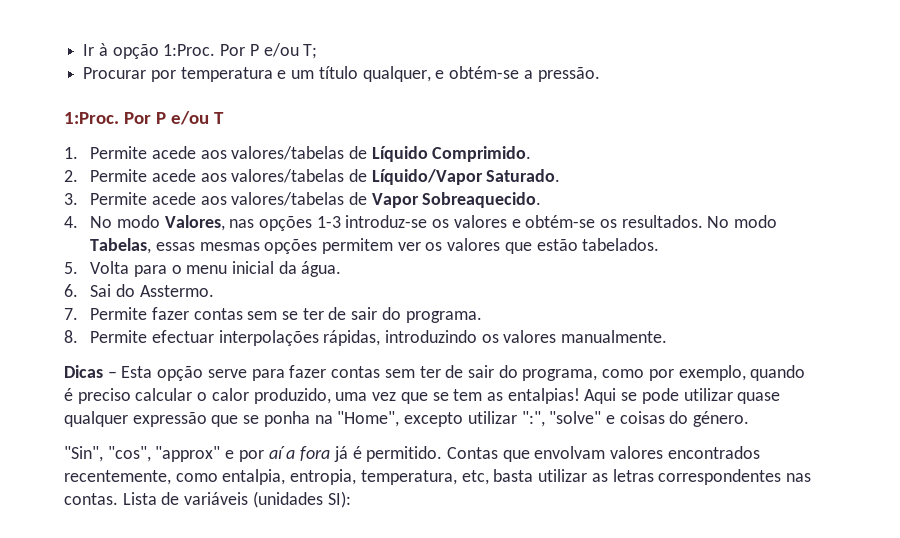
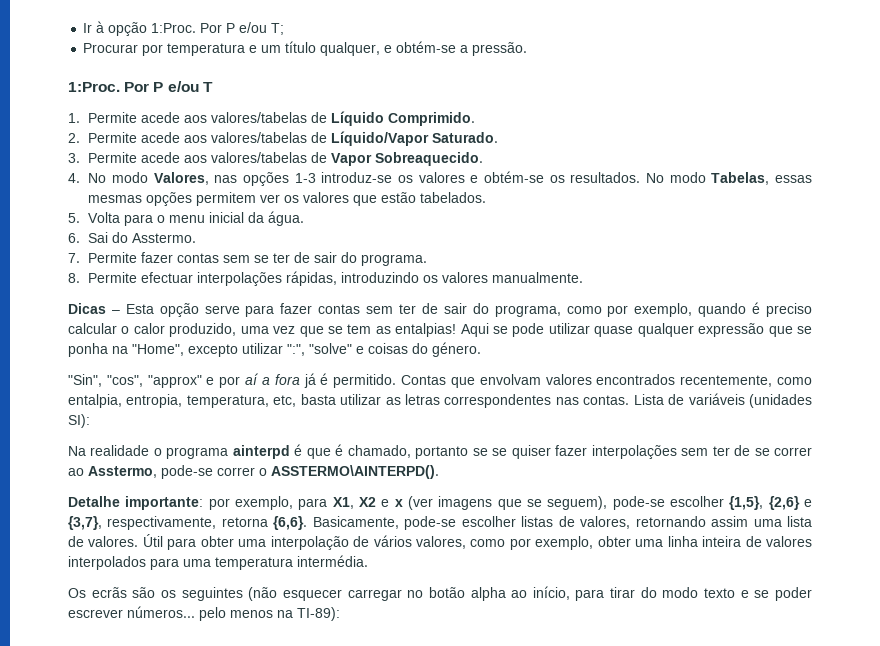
+ Na realidade o programa ainterpd é que é chamado, portanto se se quiser fazer interpolações sem ter de se correr ao Asstermo, pode-se correr o ASSTERMO\AINTERPD().
+ Detalhe importante: por exemplo, para X1, X2 e x (ver imagens que se seguem), pode-se escolher {1,5}, {2,6} e {3,7}, respectivamente, retorna {6,6}. Basicamente, pode-se escolher listas de valores, retornando assim uma lista de valores. Útil para obter uma interpolação de vários valores, como por exemplo, obter uma linha inteira de valores interpolados para uma temperatura intermédia.
+ Os ecrãs são os seguintes (não esquecer carregar no botão alpha ao início, para tirar do modo texto e se poder escrever números... pelo menos na TI-89):

